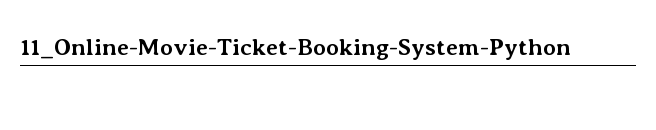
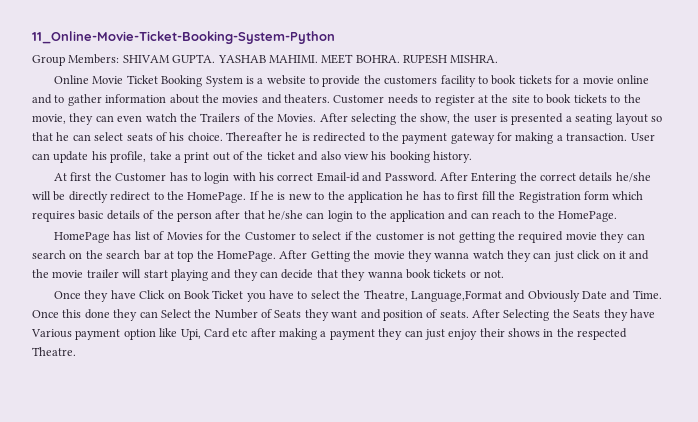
+ Group Members: SHIVAM GUPTA. YASHAB MAHIMI. MEET BOHRA. RUPESH MISHRA.
+ Online Movie Ticket Booking System is a website to provide the customers facility to book tickets for a movie online and to gather information about the movies and theaters. Customer needs to register at the site to book tickets to the movie, they can even watch the Trailers of the Movies. After selecting the show, the user is presented a seating layout so that he can select seats of his choice. Thereafter he is redirected to the payment gateway for making a transaction. User can update his profile, take a print out of the ticket and also view his booking history.
+ At first the Customer has to login with his correct Email-id and Password. After Entering the correct details he/she will be directly redirect to the HomePage. If he is new to the application he has to first fill the Registration form which requires basic details of the person after that he/she can login to the application and can reach to the HomePage.
+ HomePage has list of Movies for the Customer to select if the customer is not getting the required movie they can search on the search bar at top the HomePage. After Getting the movie they wanna watch they can just click on it and the movie trailer will start playing and they can decide that they wanna book tickets or not.
+ Once they have Click on Book Ticket you have to select the Theatre, Language,Format and Obviously Date and Time. Once this done they can Select the Number of Seats they want and position of seats. After Selecting the Seats they have Various payment option like Upi, Card etc after making a payment they can just enjoy their shows in the respected Theatre.

